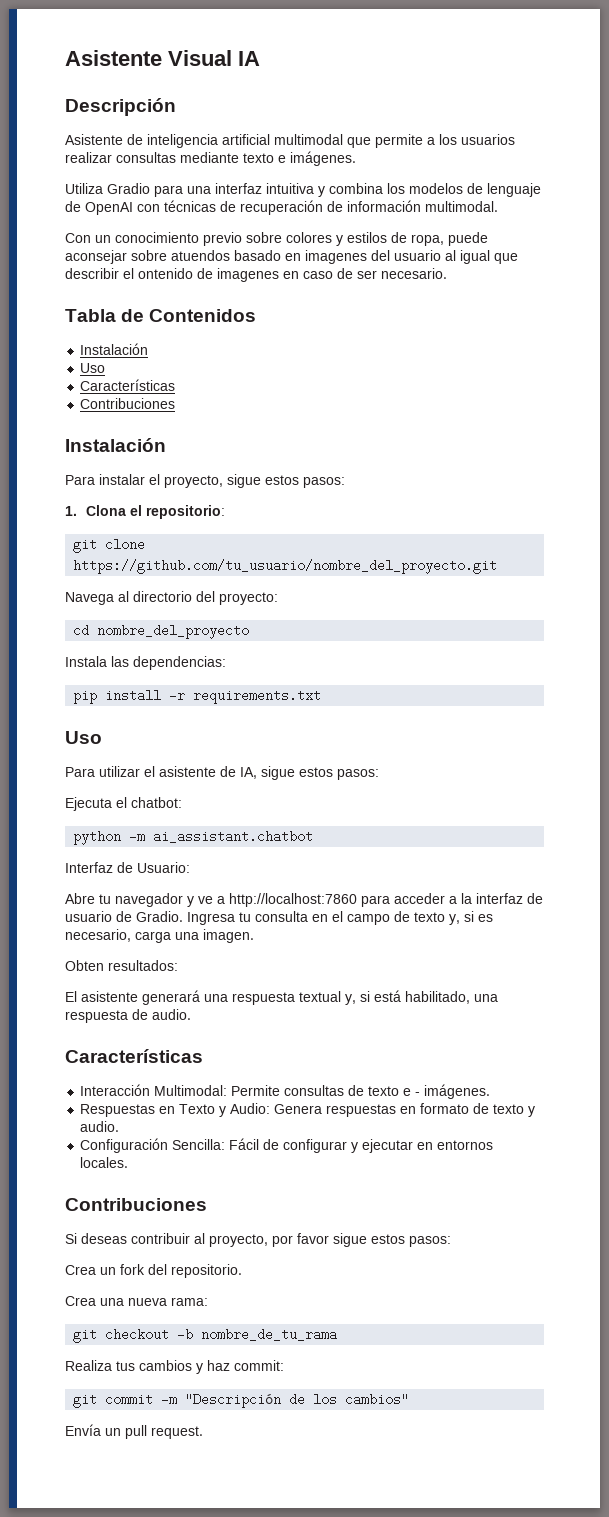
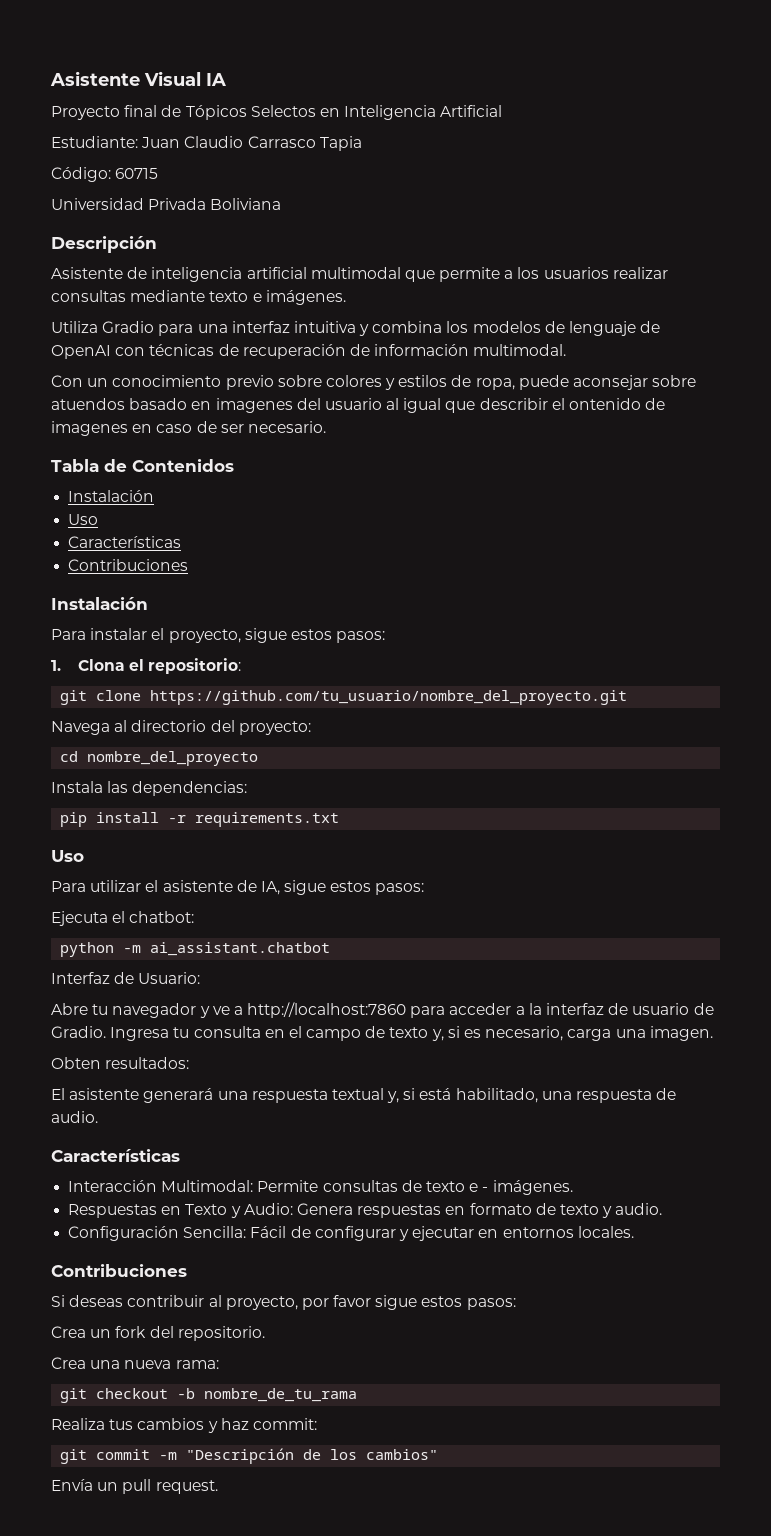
+ Proyecto final de Tópicos Selectos en Inteligencia Artificial
+ Estudiante: Juan Claudio Carrasco Tapia
+ Código: 60715
+ Universidad Privada Boliviana

